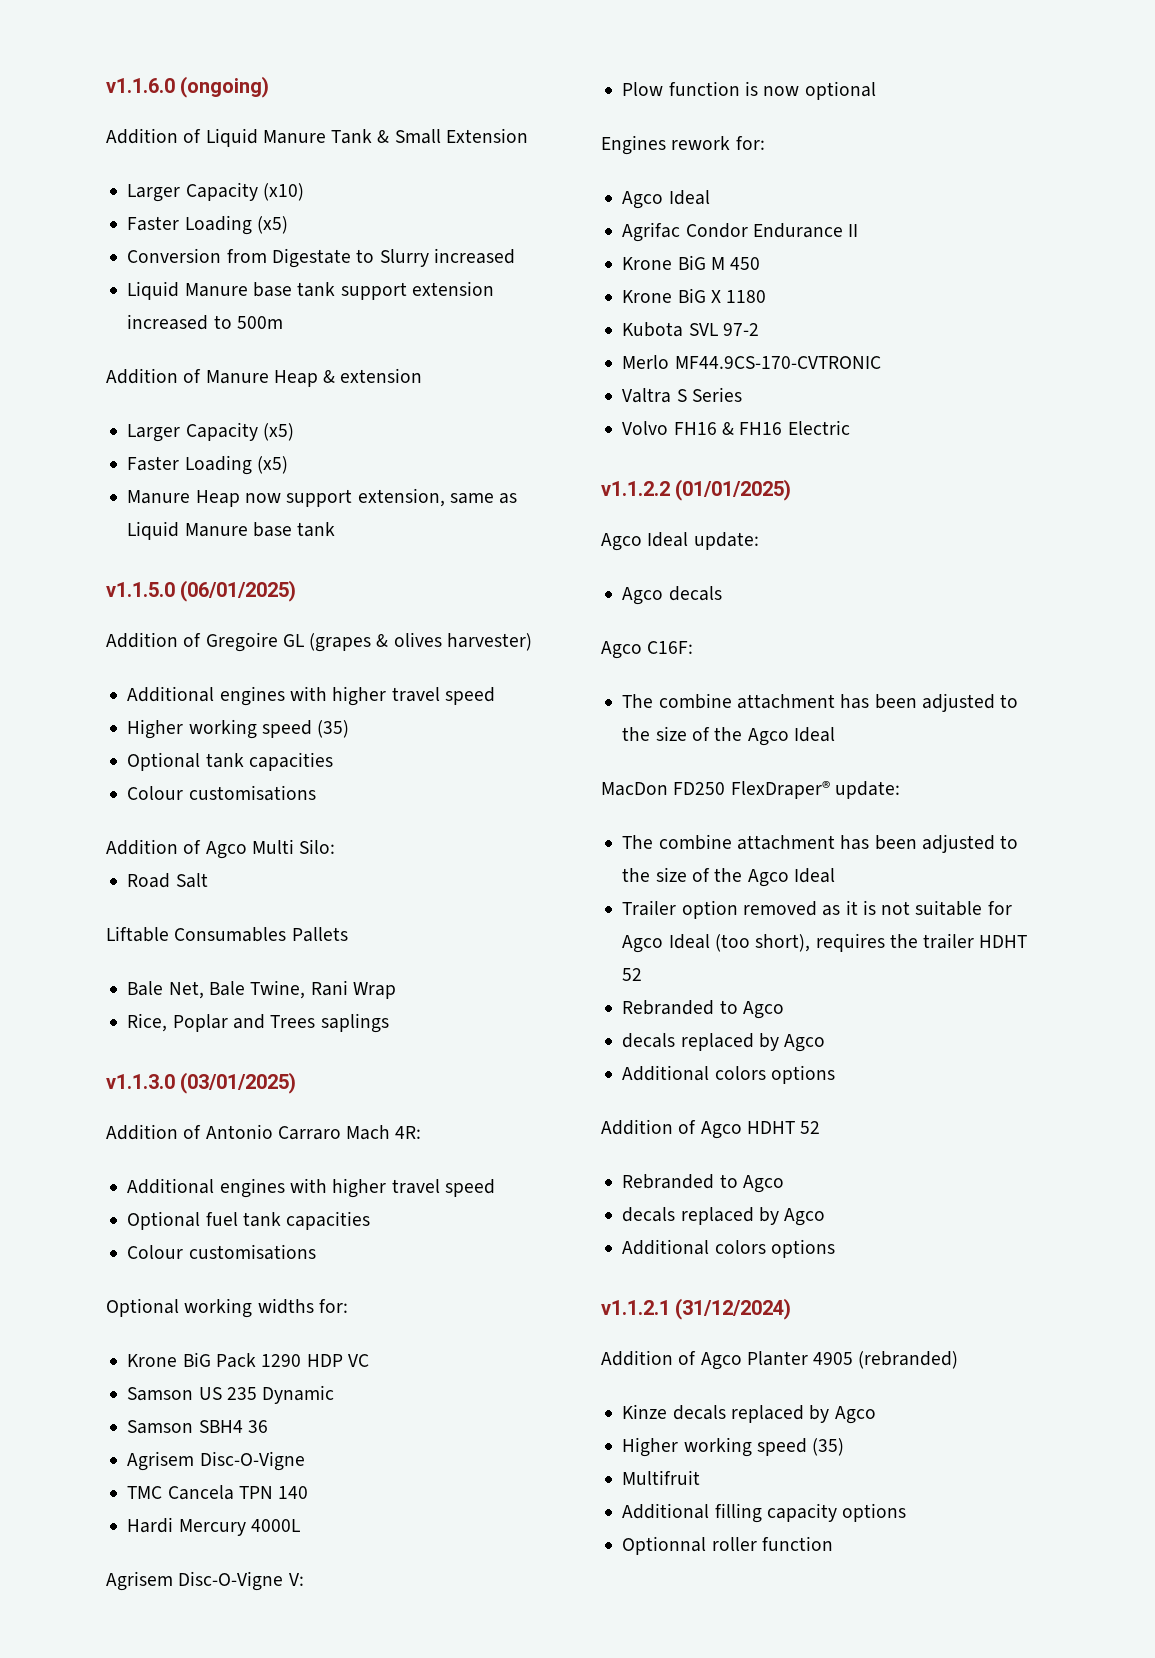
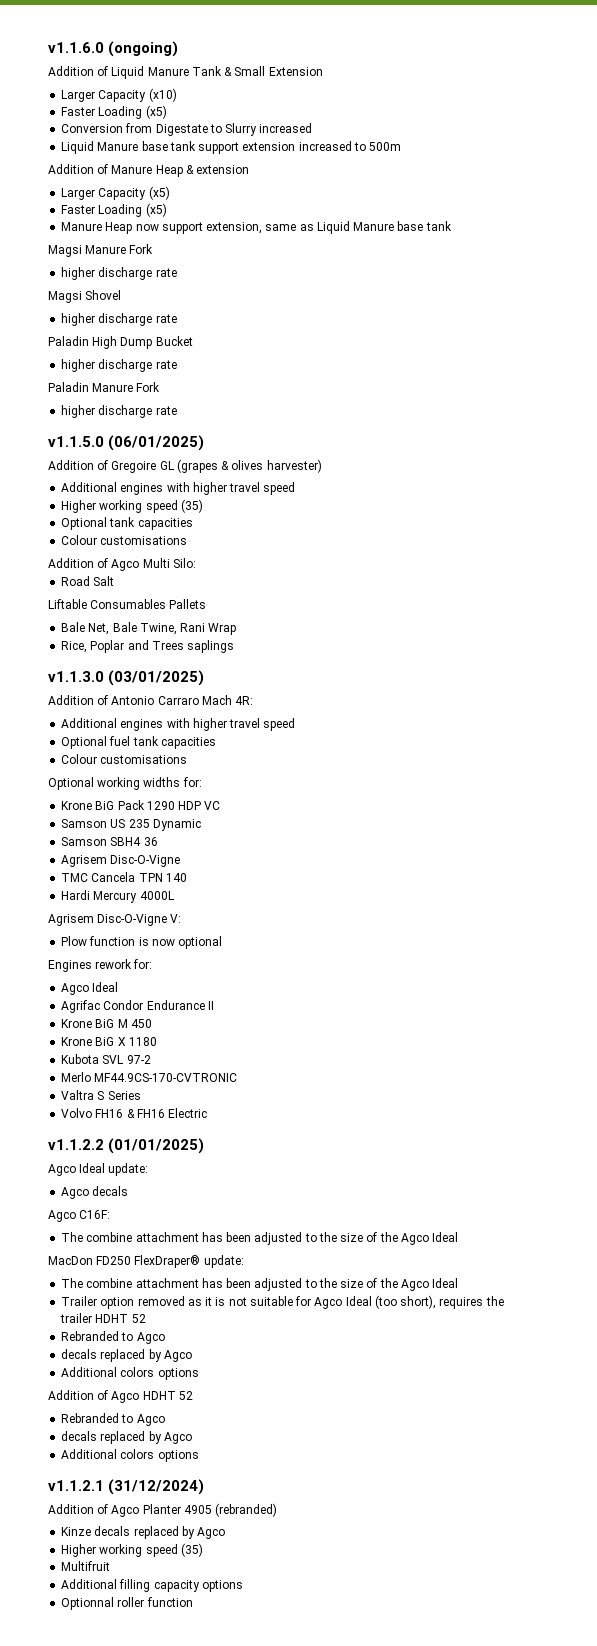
+ Magsi Manure Fork
+ higher discharge rate
+ Magsi Shovel
+ higher discharge rate
+ Paladin High Dump Bucket
+ higher discharge rate
+ Paladin Manure Fork
+ higher discharge rate

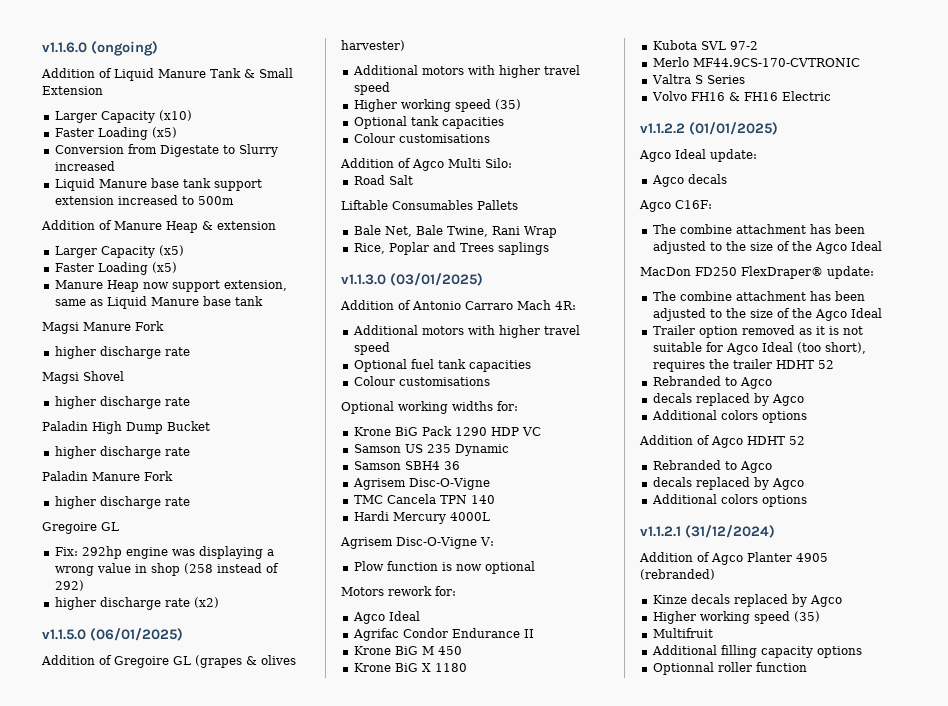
  Paladin Manure Fork
  higher discharge rate
+ Gregoire GL
+ Fix: 292hp engine was displaying a wrong value in shop (258 instead of 292)
+ higher discharge rate (x2)
  Addition of Gregoire GL (grapes & olives harvester)
- Additional engines with higher travel speed
+ Additional motors with higher travel speed
  Addition of Antonio Carraro Mach 4R:
- Additional engines with higher travel speed
+ Additional motors with higher travel speed
- Engines rework for:
+ Motors rework for:

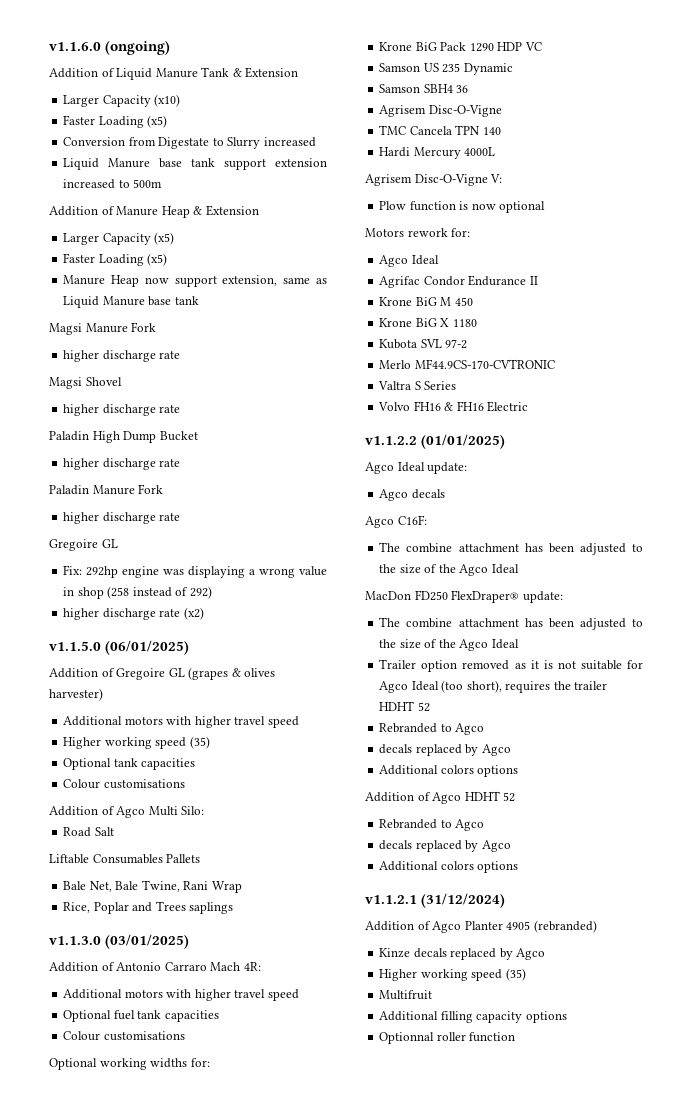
- Addition of Liquid Manure Tank & Small Extension
+ Addition of Liquid Manure Tank & Extension
- Addition of Manure Heap & extension
+ Addition of Manure Heap & Extension

